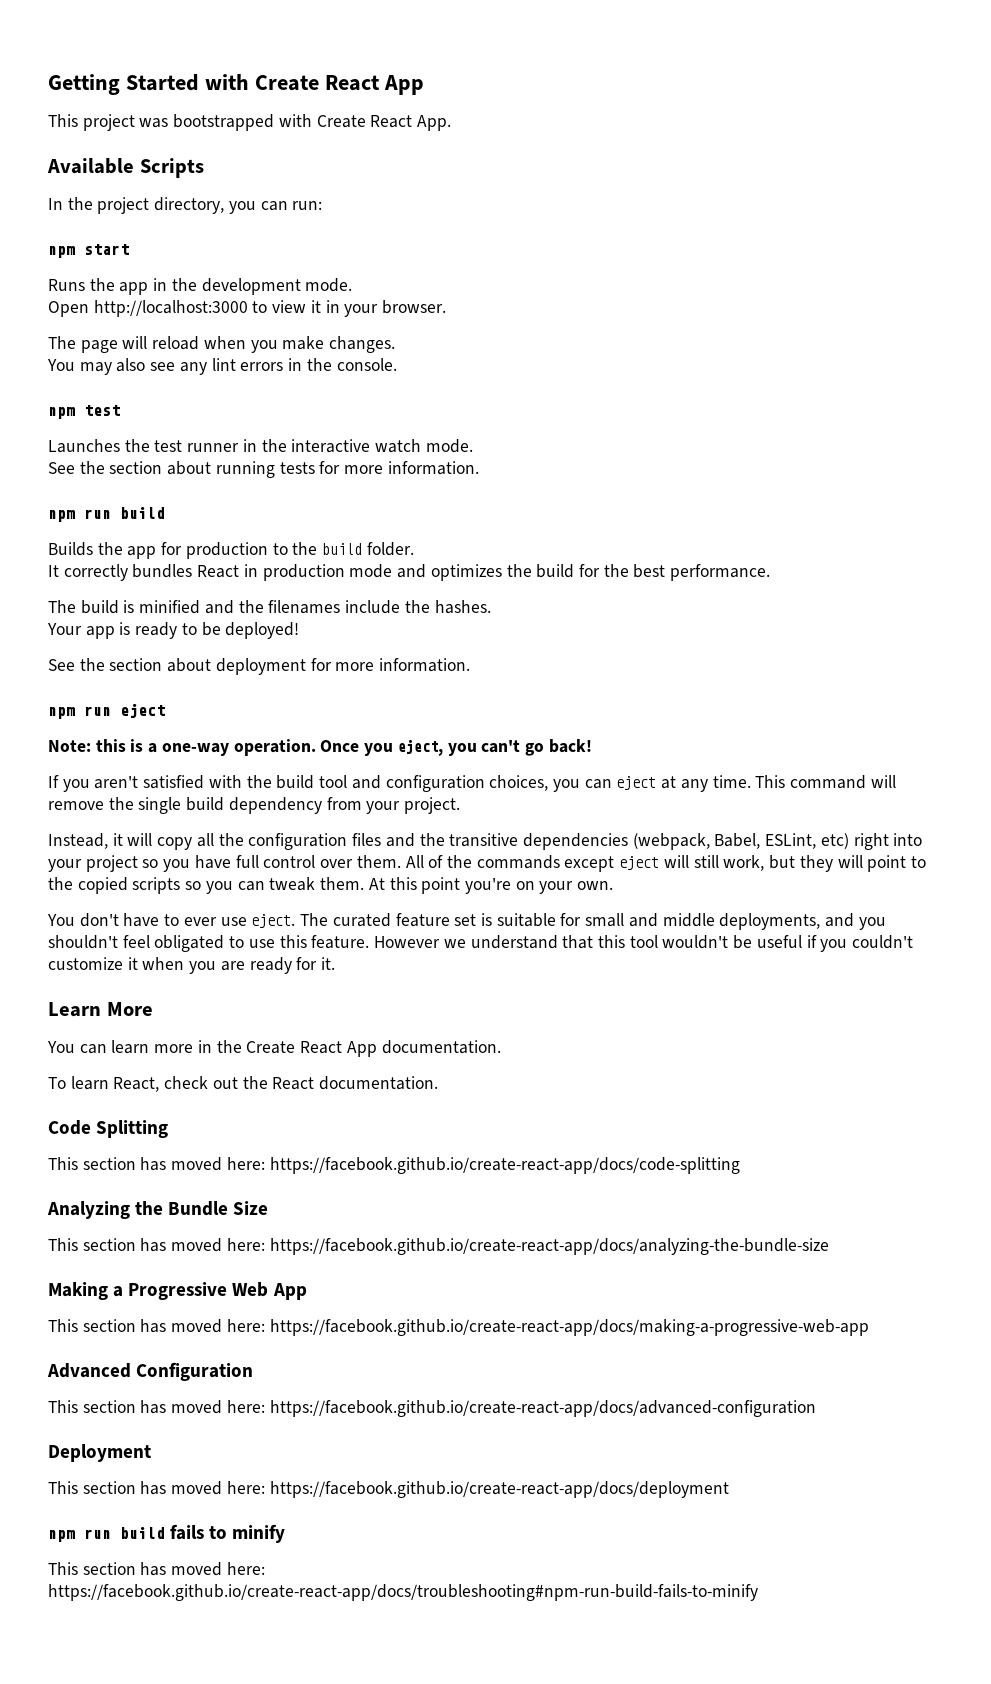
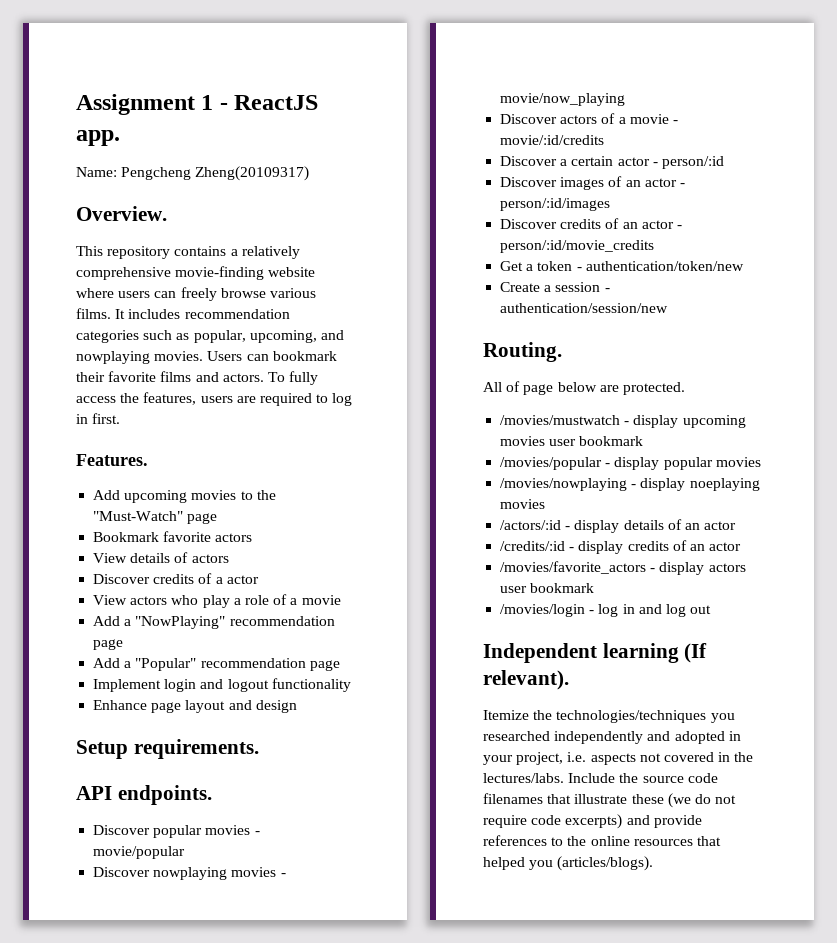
- Getting Started with Create React App
- This project was bootstrapped with Create React App.
- Available Scripts
- In the project directory, you can run:
- npm start
- Runs the app in the development mode.
- Open http://localhost:3000 to view it in your browser.
- The page will reload when you make changes.
- You may also see any lint errors in the console.
- npm test
- Launches the test runner in the interactive watch mode.
- See the section about running tests for more information.
- npm run build
- Builds the app for production to the build folder.
- It correctly bundles React in production mode and optimizes the build for the best performance.
- The build is minified and the filenames include the hashes.
- Your app is ready to be deployed!
- See the section about deployment for more information.
- npm run eject
- Note: this is a one-way operation. Once you eject, you can't go back!
- If you aren't satisfied with the build tool and configuration choices, you can eject at any time. This command will remove the single build dependency from your project.
- Instead, it will copy all the configuration files and the transitive dependencies (webpack, Babel, ESLint, etc) right into your project so you have full control over them. All of the commands except eject will still work, but they will point to the copied scripts so you can tweak them. At this point you're on your own.
- You don't have to ever use eject. The curated feature set is suitable for small and middle deployments, and you shouldn't feel obligated to use this feature. However we understand that this tool wouldn't be useful if you couldn't customize it when you are ready for it.
- Learn More
- You can learn more in the Create React App documentation.
- To learn React, check out the React documentation.
- Code Splitting
- This section has moved here: https://facebook.github.io/create-react-app/docs/code-splitting
- Analyzing the Bundle Size
- This section has moved here: https://facebook.github.io/create-react-app/docs/analyzing-the-bundle-size
- Making a Progressive Web App
- This section has moved here: https://facebook.github.io/create-react-app/docs/making-a-progressive-web-app
- Advanced Configuration
- This section has moved here: https://facebook.github.io/create-react-app/docs/advanced-configuration
- Deployment
- This section has moved here: https://facebook.github.io/create-react-app/docs/deployment
- npm run build fails to minify
- This section has moved here: https://facebook.github.io/create-react-app/docs/troubleshooting#npm-run-build-fails-to-minify
+ Assignment 1 - ReactJS app.
+ Name: Pengcheng Zheng(20109317)
+ Overview.
+ This repository contains a relatively comprehensive movie-finding website where users can freely browse various films. It includes recommendation categories such as popular, upcoming, and nowplaying movies. Users can bookmark their favorite films and actors. To fully access the features, users are required to log in first.
+ Features.
+ Add upcoming movies to the "Must-Watch" page
+ Bookmark favorite actors
+ View details of actors
+ Discover credits of a actor
+ View actors who play a role of a movie
+ Add a "NowPlaying" recommendation page
+ Add a "Popular" recommendation page
+ Implement login and logout functionality
+ Enhance page layout and design
+ Setup requirements.
+ API endpoints.
+ Discover popular movies - movie/popular
+ Discover nowplaying movies - movie/now_playing
+ Discover actors of a movie - movie/:id/credits
+ Discover a certain actor - person/:id
+ Discover images of an actor - person/:id/images
+ Discover credits of an actor - person/:id/movie_credits
+ Get a token - authentication/token/new
+ Create a session - authentication/session/new
+ Routing.
+ All of page below are protected.
+ /movies/mustwatch - display upcoming movies user bookmark
+ /movies/popular - display popular movies
+ /movies/nowplaying - display noeplaying movies
+ /actors/:id - display details of an actor
+ /credits/:id - display credits of an actor
+ /movies/favorite_actors - display actors user bookmark
+ /movies/login - log in and log out
+ Independent learning (If relevant).
+ Itemize the technologies/techniques you researched independently and adopted in your project, i.e. aspects not covered in the lectures/labs. Include the source code filenames that illustrate these (we do not require code excerpts) and provide references to the online resources that helped you (articles/blogs).

